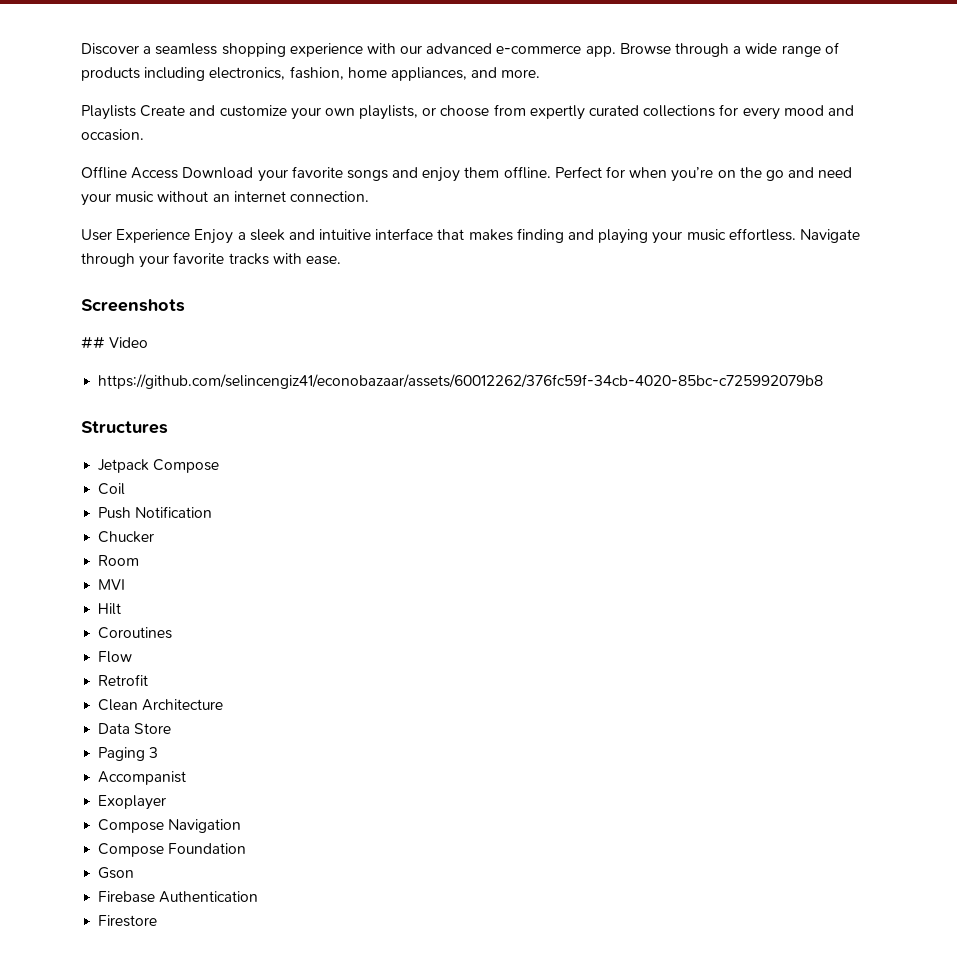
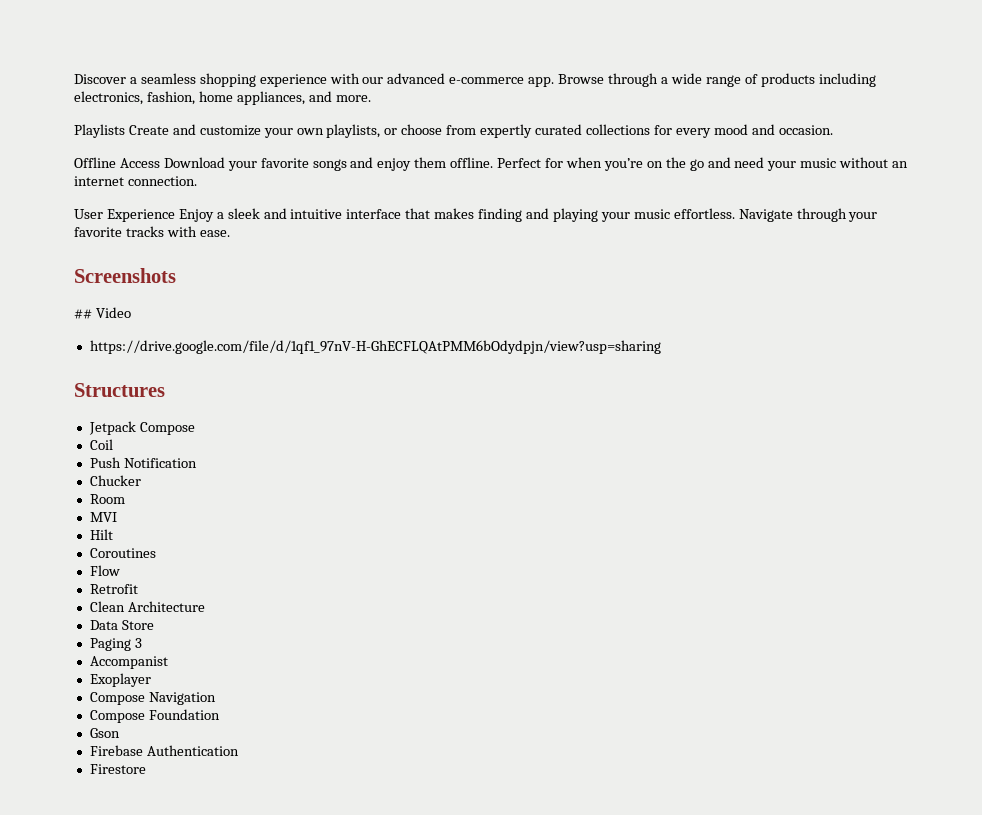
- https://github.com/selincengiz41/econobazaar/assets/60012262/376fc59f-34cb-4020-85bc-c725992079b8
+ https://drive.google.com/file/d/1qf1_97nV-H-GhECFLQAtPMM6bOdydpjn/view?usp=sharing

